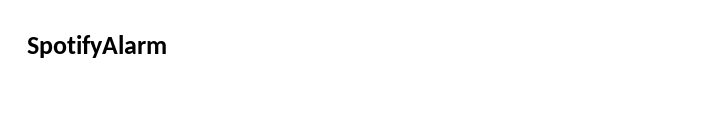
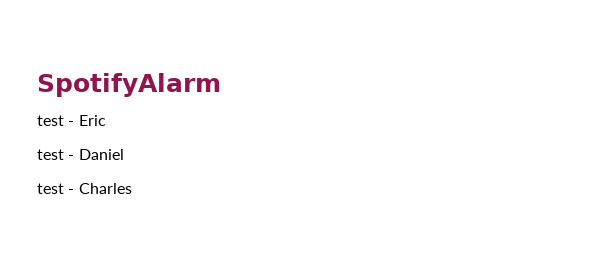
+ test - Eric
+ test - Daniel
+ test - Charles

